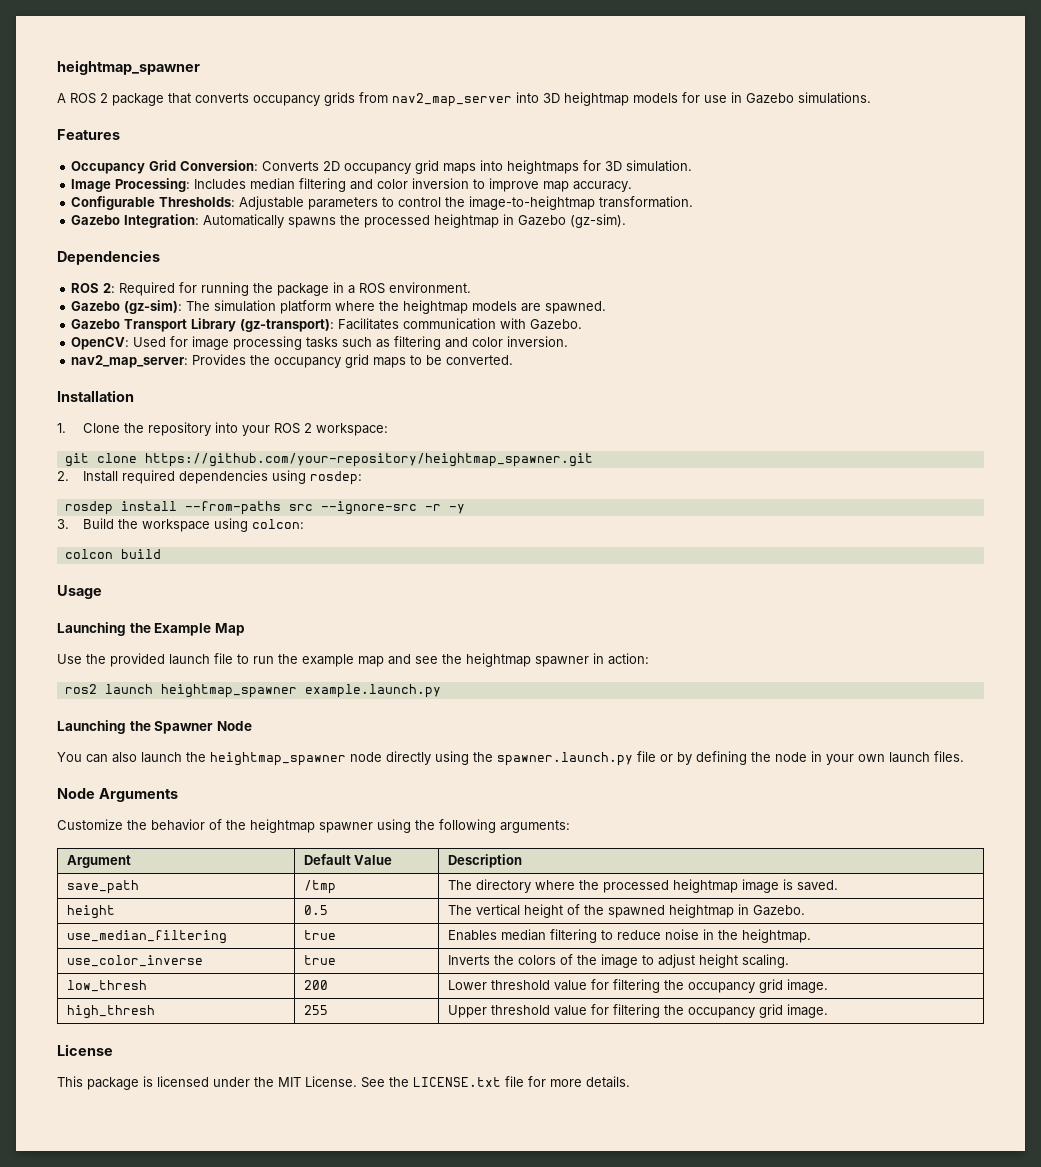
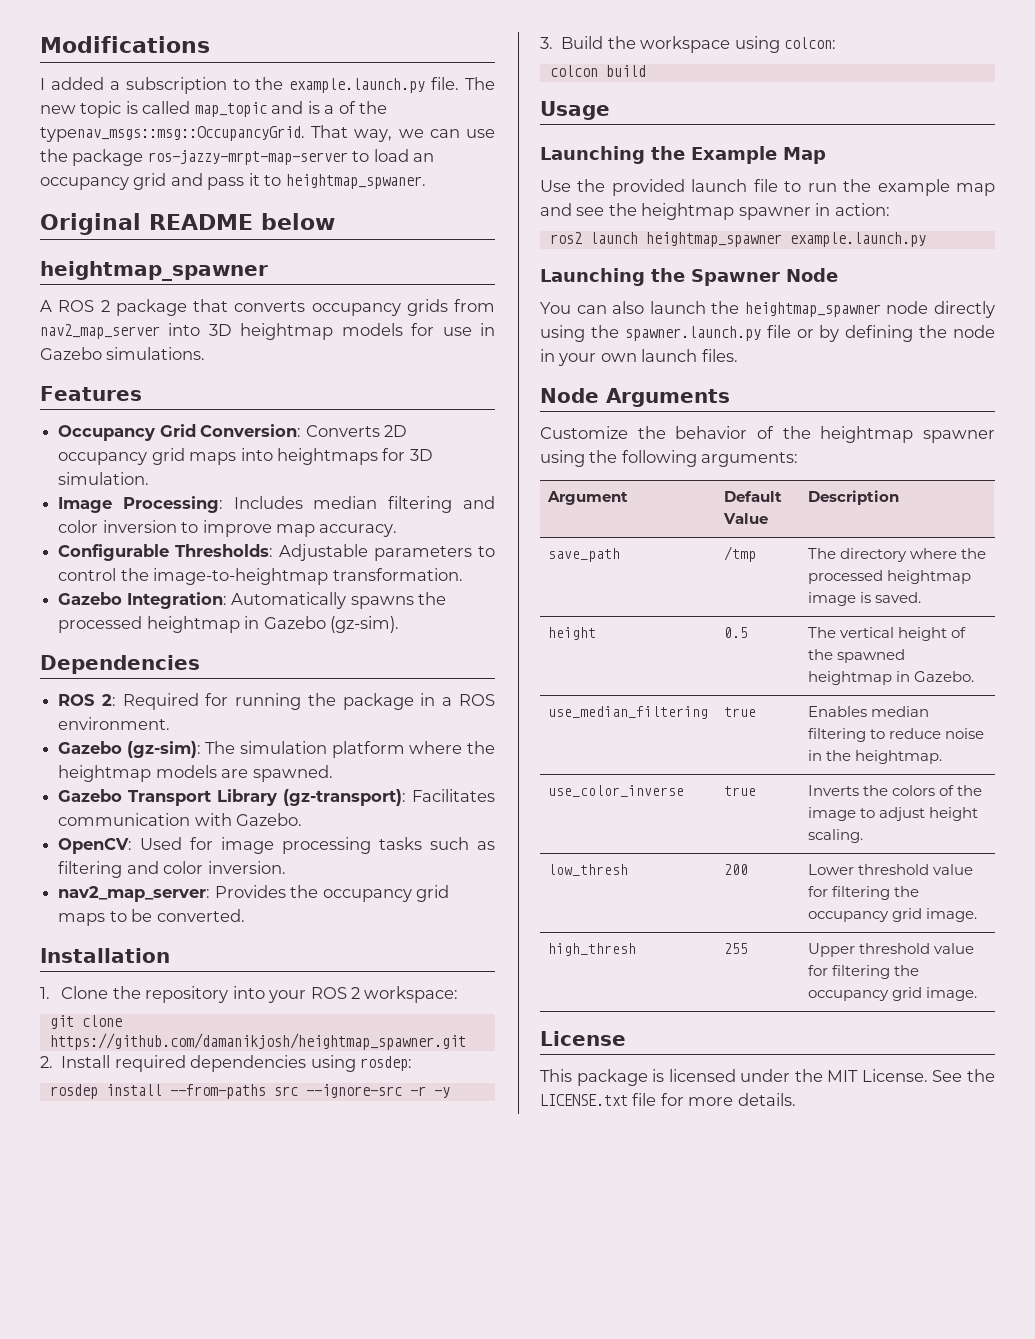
+ Modifications
+ I added a subscription to the example.launch.py file. The new topic is called map_topic and is a of the typenav_msgs::msg::OccupancyGrid. That way, we can use the package ros-jazzy-mrpt-map-server to load an occupancy grid and pass it to heightmap_spwaner.
+ Original README below
- git clone https://github.com/your-repository/heightmap_spawner.git
+ git clone https://github.com/damanikjosh/heightmap_spawner.git

